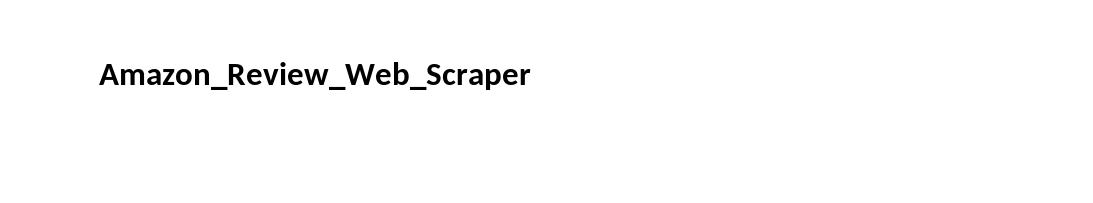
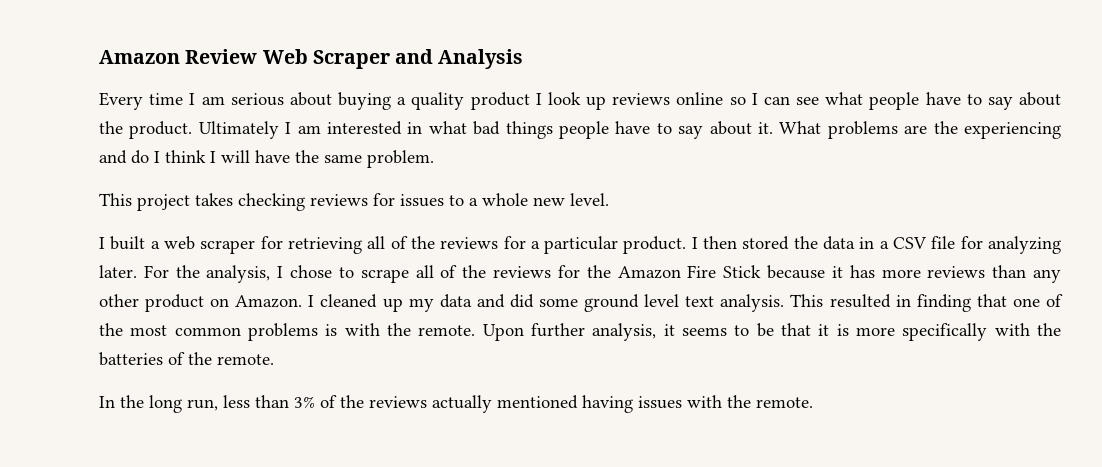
- Amazon_Review_Web_Scraper
+ Amazon Review Web Scraper and Analysis
+ Every time I am serious about buying a quality product I look up reviews online so I can see what people have to say about the product. Ultimately I am interested in what bad things people have to say about it. What problems are the experiencing and do I think I will have the same problem.
+ This project takes checking reviews for issues to a whole new level.
+ I built a web scraper for retrieving all of the reviews for a particular product. I then stored the data in a CSV file for analyzing later. For the analysis, I chose to scrape all of the reviews for the Amazon Fire Stick because it has more reviews than any other product on Amazon. I cleaned up my data and did some ground level text analysis. This resulted in finding that one of the most common problems is with the remote. Upon further analysis, it seems to be that it is more specifically with the batteries of the remote.
+ In the long run, less than 3% of the reviews actually mentioned having issues with the remote.

